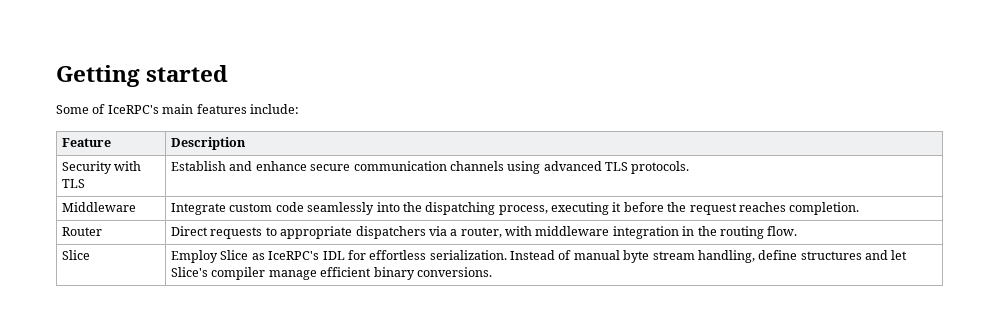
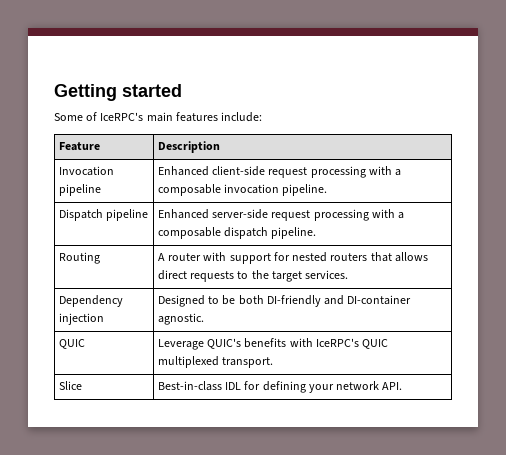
- Security with TLS | Establish and enhance secure communication channels using advanced TLS protocols.
- Middleware | Integrate custom code seamlessly into the dispatching process, executing it before the request reaches completion.
- Router | Direct requests to appropriate dispatchers via a router, with middleware integration in the routing flow.
- Slice | Employ Slice as IceRPC's IDL for effortless serialization. Instead of manual byte stream handling, define structures and let Slice's compiler manage efficient binary conversions.
+ Invocation pipeline | Enhanced client-side request processing with a composable invocation pipeline.
+ Dispatch pipeline | Enhanced server-side request processing with a composable dispatch pipeline.
+ Routing | A router with support for nested routers that allows direct requests to the target services.
+ Dependency injection | Designed to be both DI-friendly and DI-container agnostic.
+ QUIC | Leverage QUIC's benefits with IceRPC's QUIC multiplexed transport.
+ Slice | Best-in-class IDL for defining your network API.

